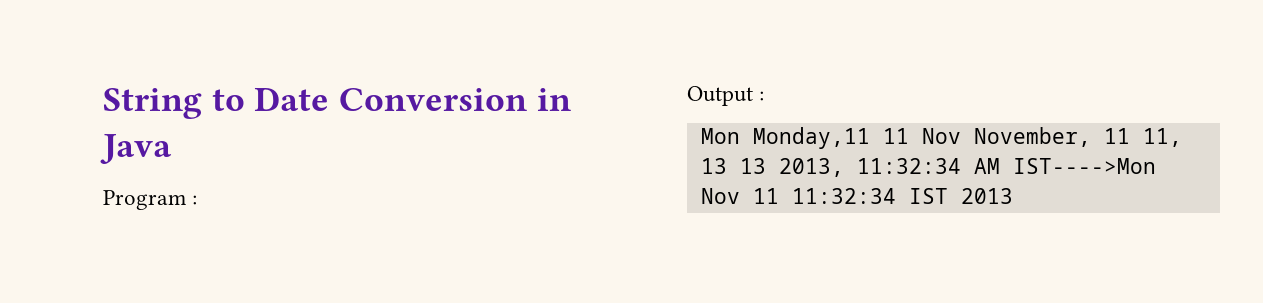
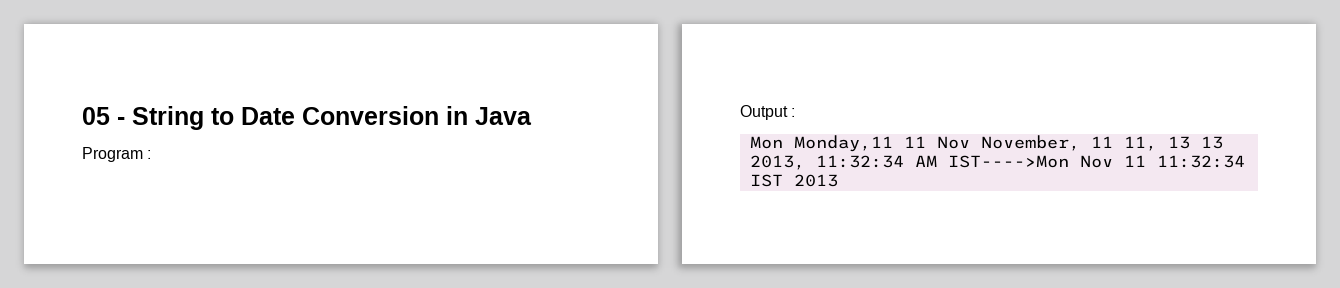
- String to Date Conversion in Java
+ 05 - String to Date Conversion in Java

